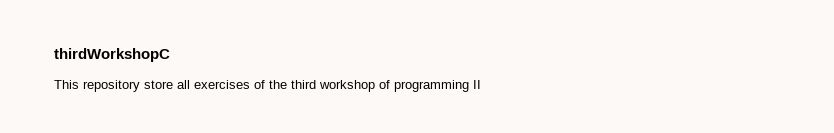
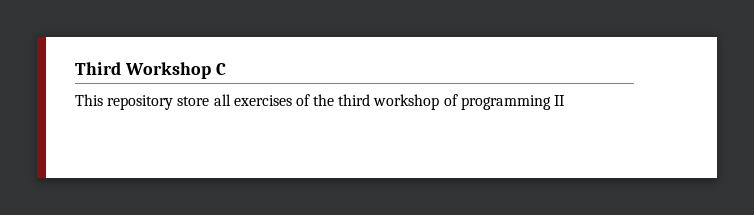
- thirdWorkshopC
+ Third Workshop C

